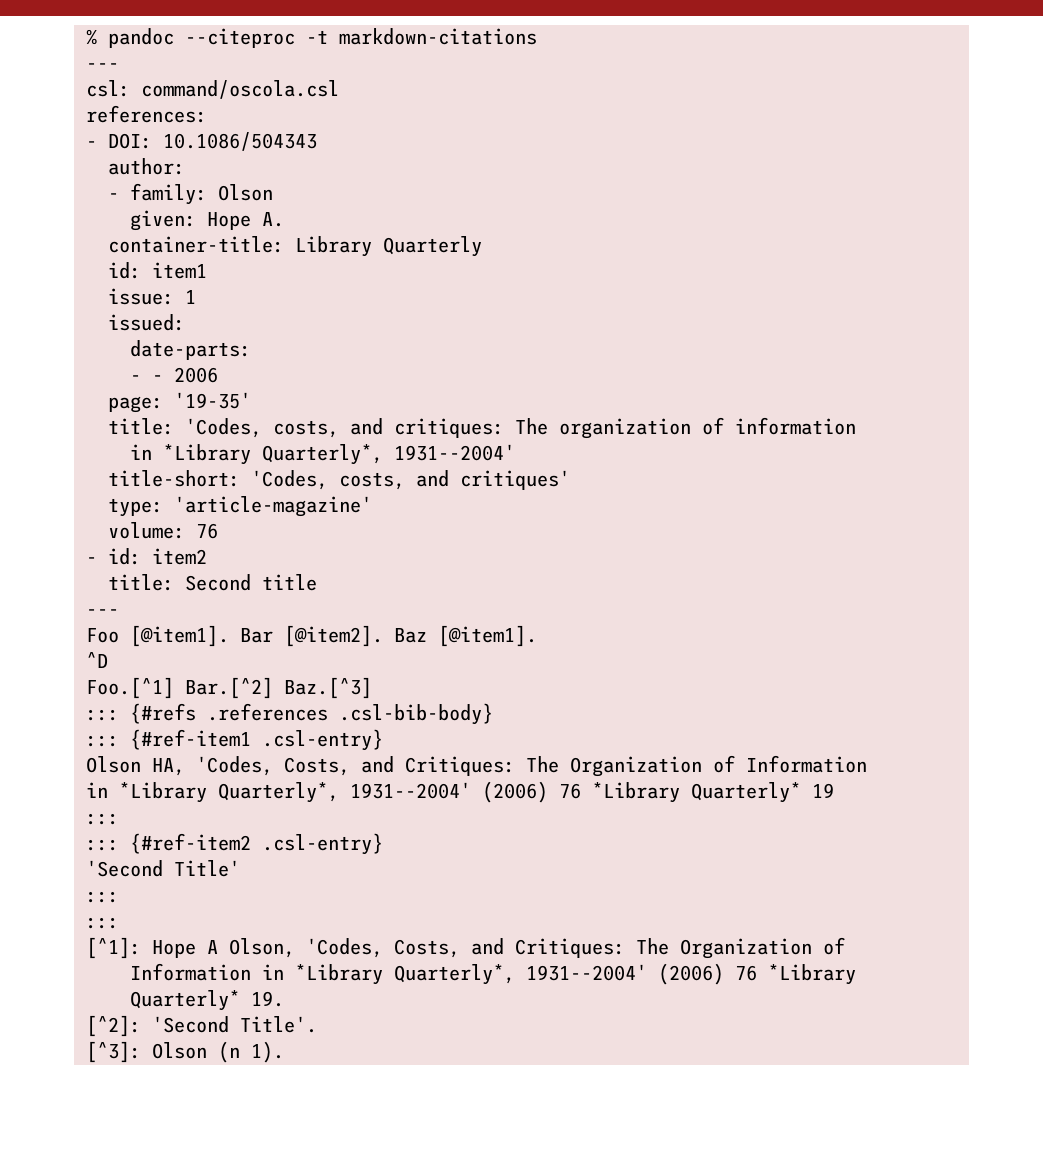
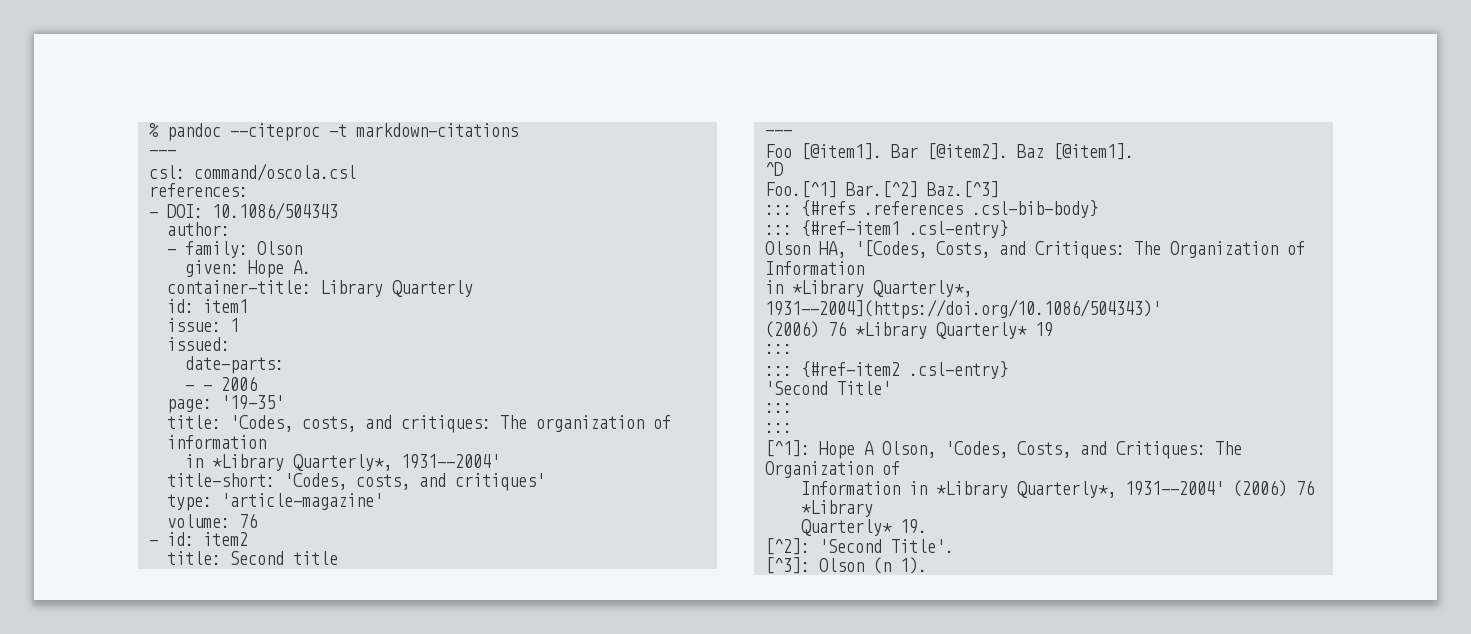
- Olson HA, 'Codes, Costs, and Critiques: The Organization of Information
+ Olson HA, '[Codes, Costs, and Critiques: The Organization of Information
- in *Library Quarterly*, 1931--2004' (2006) 76 *Library Quarterly* 19
+ in *Library Quarterly*, 1931--2004](https://doi.org/10.1086/504343)'
+ (2006) 76 *Library Quarterly* 19

